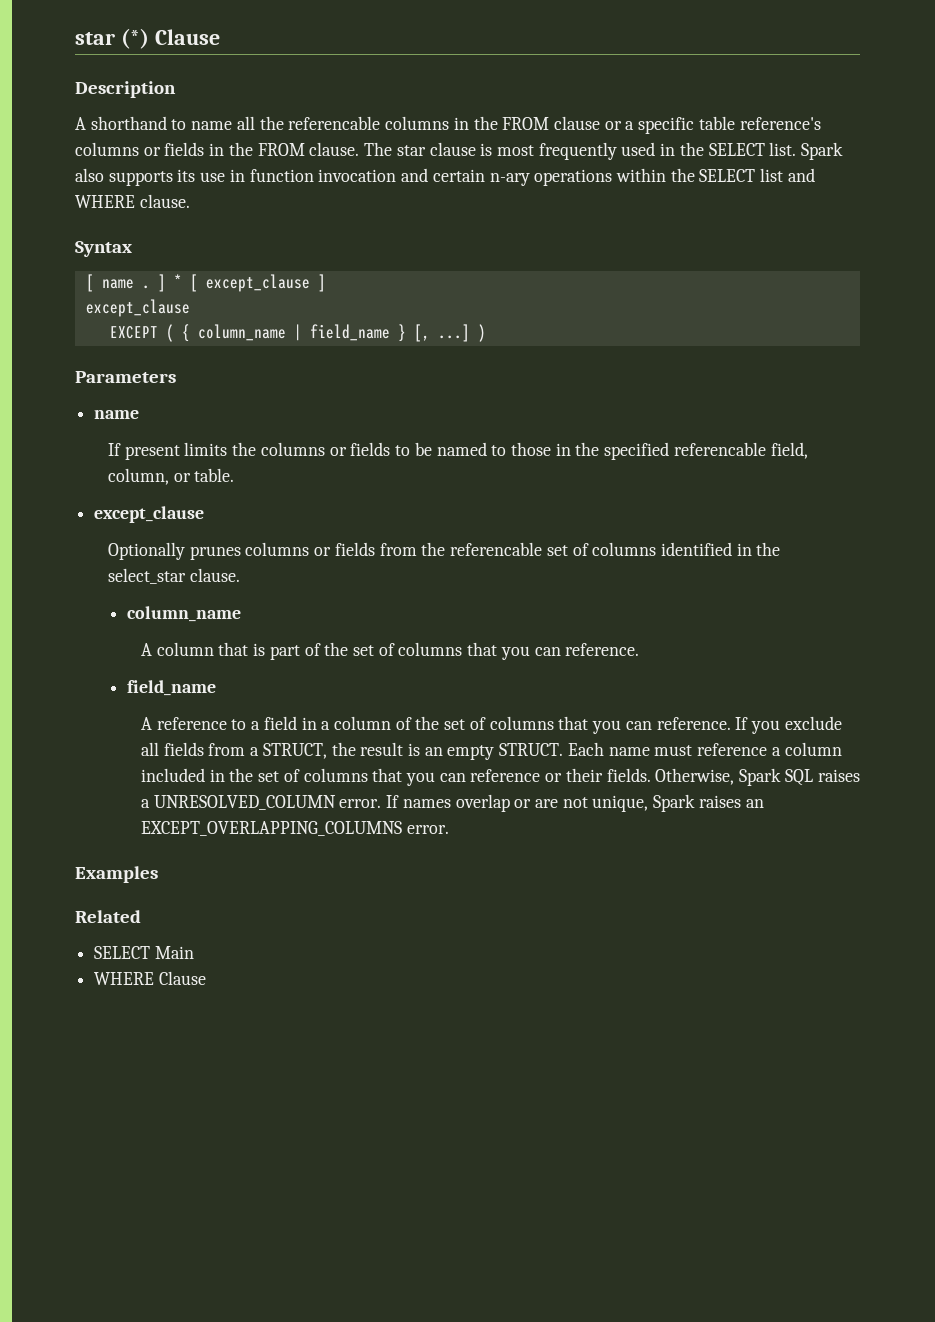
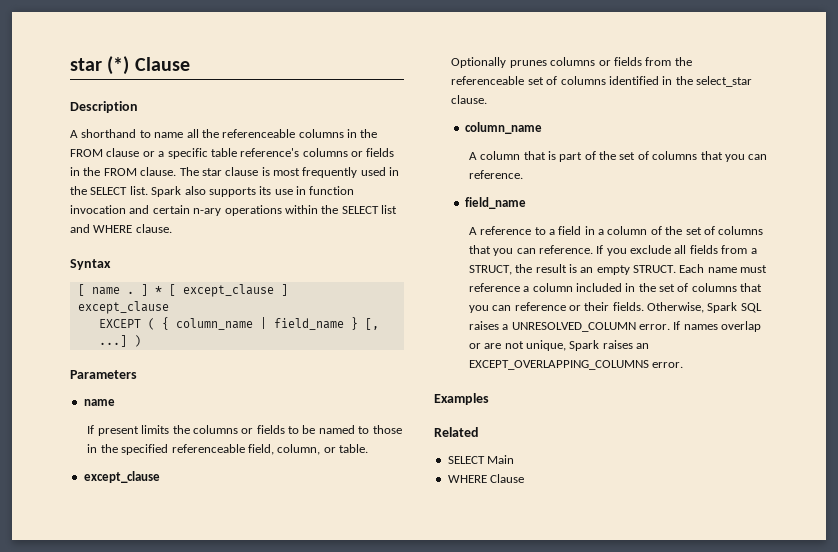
- A shorthand to name all the referencable columns in the FROM clause or a specific table reference's columns or fields in the FROM clause.
+ A shorthand to name all the referenceable columns in the FROM clause or a specific table reference's columns or fields in the FROM clause.
- If present limits the columns or fields to be named to those in the specified referencable field, column, or table.
+ If present limits the columns or fields to be named to those in the specified referenceable field, column, or table.
- Optionally prunes columns or fields from the referencable set of columns identified in the select_star clause.
+ Optionally prunes columns or fields from the referenceable set of columns identified in the select_star clause.

